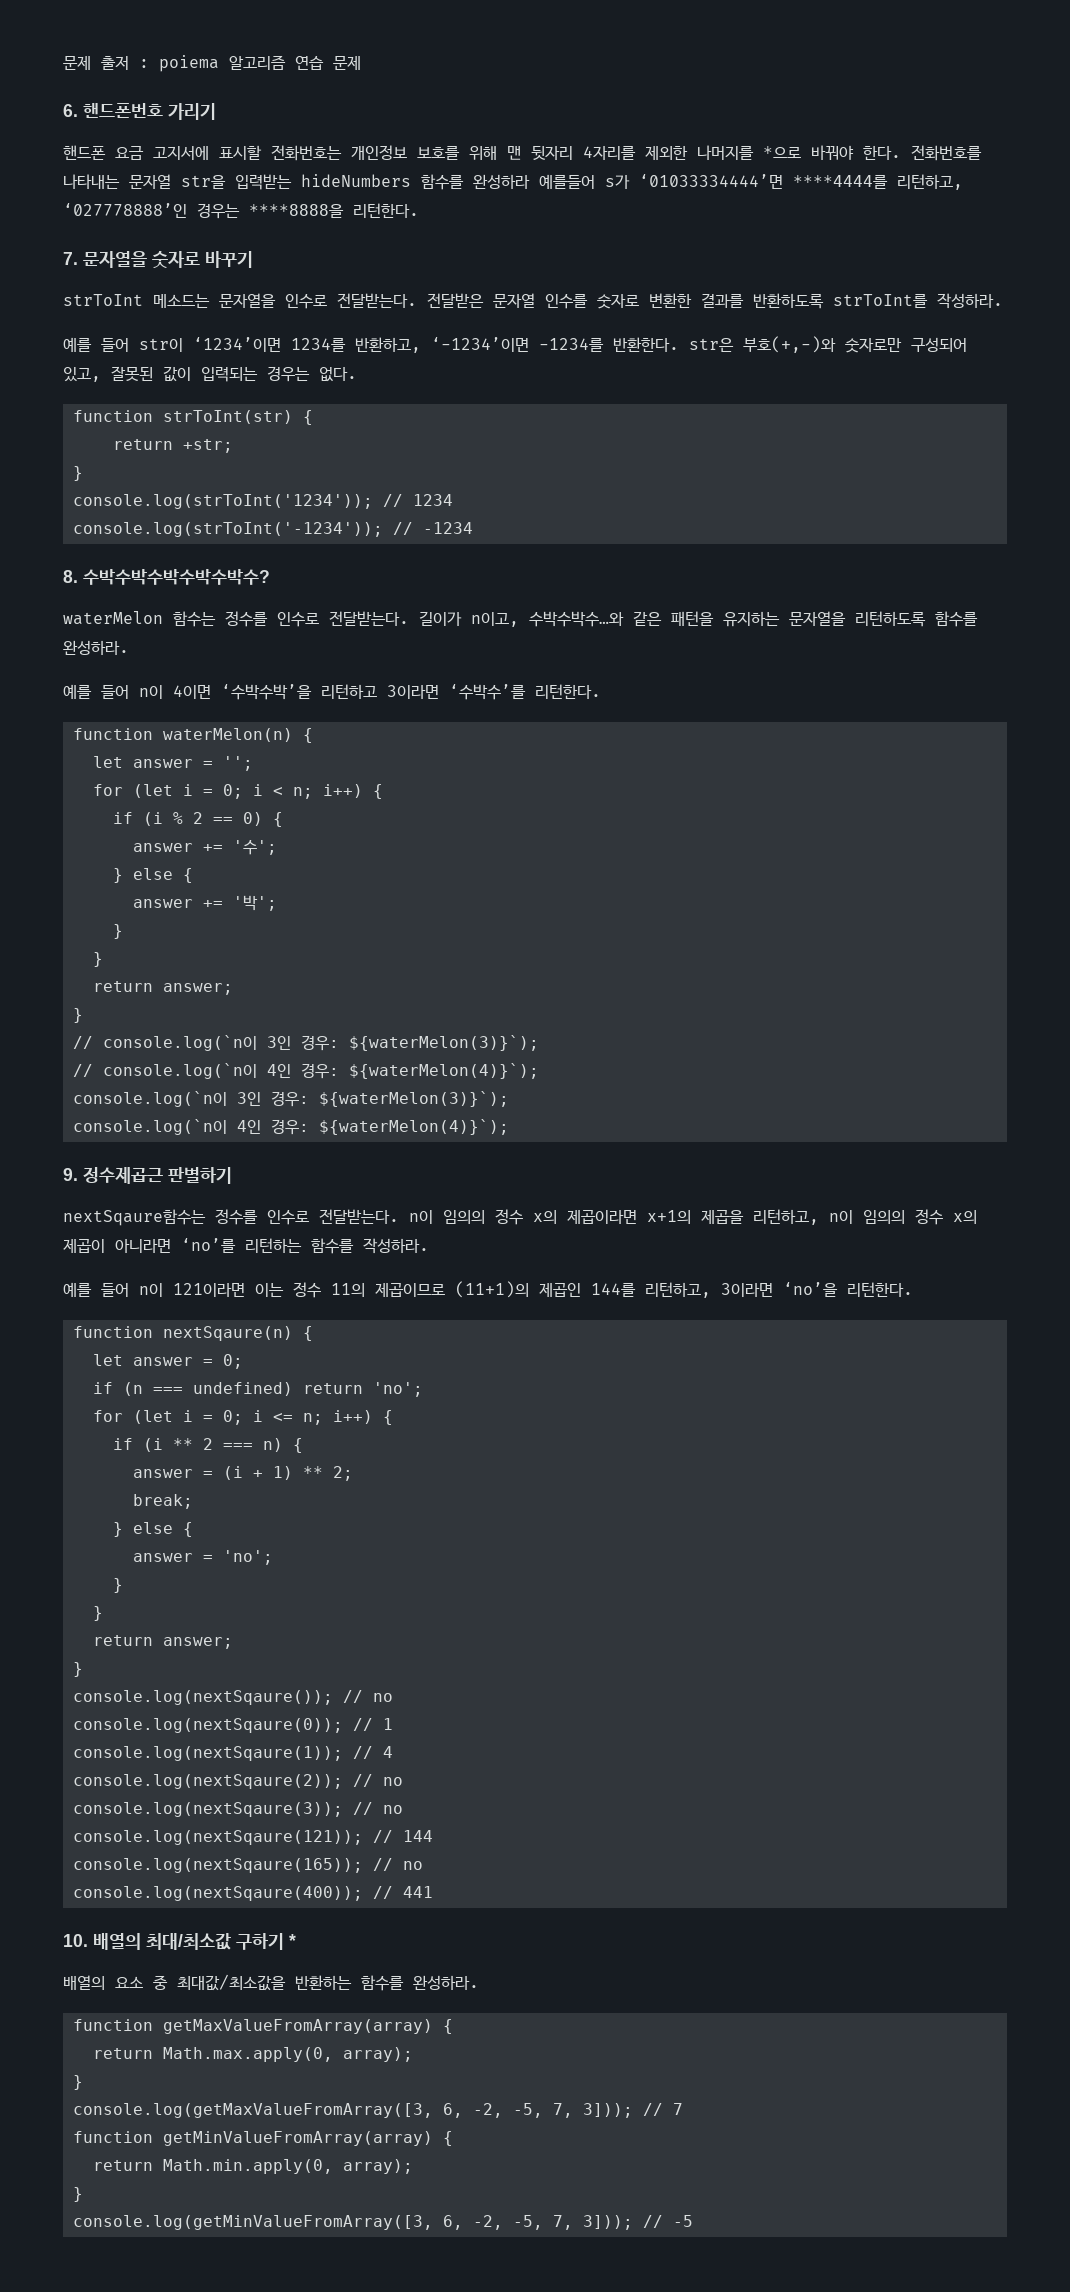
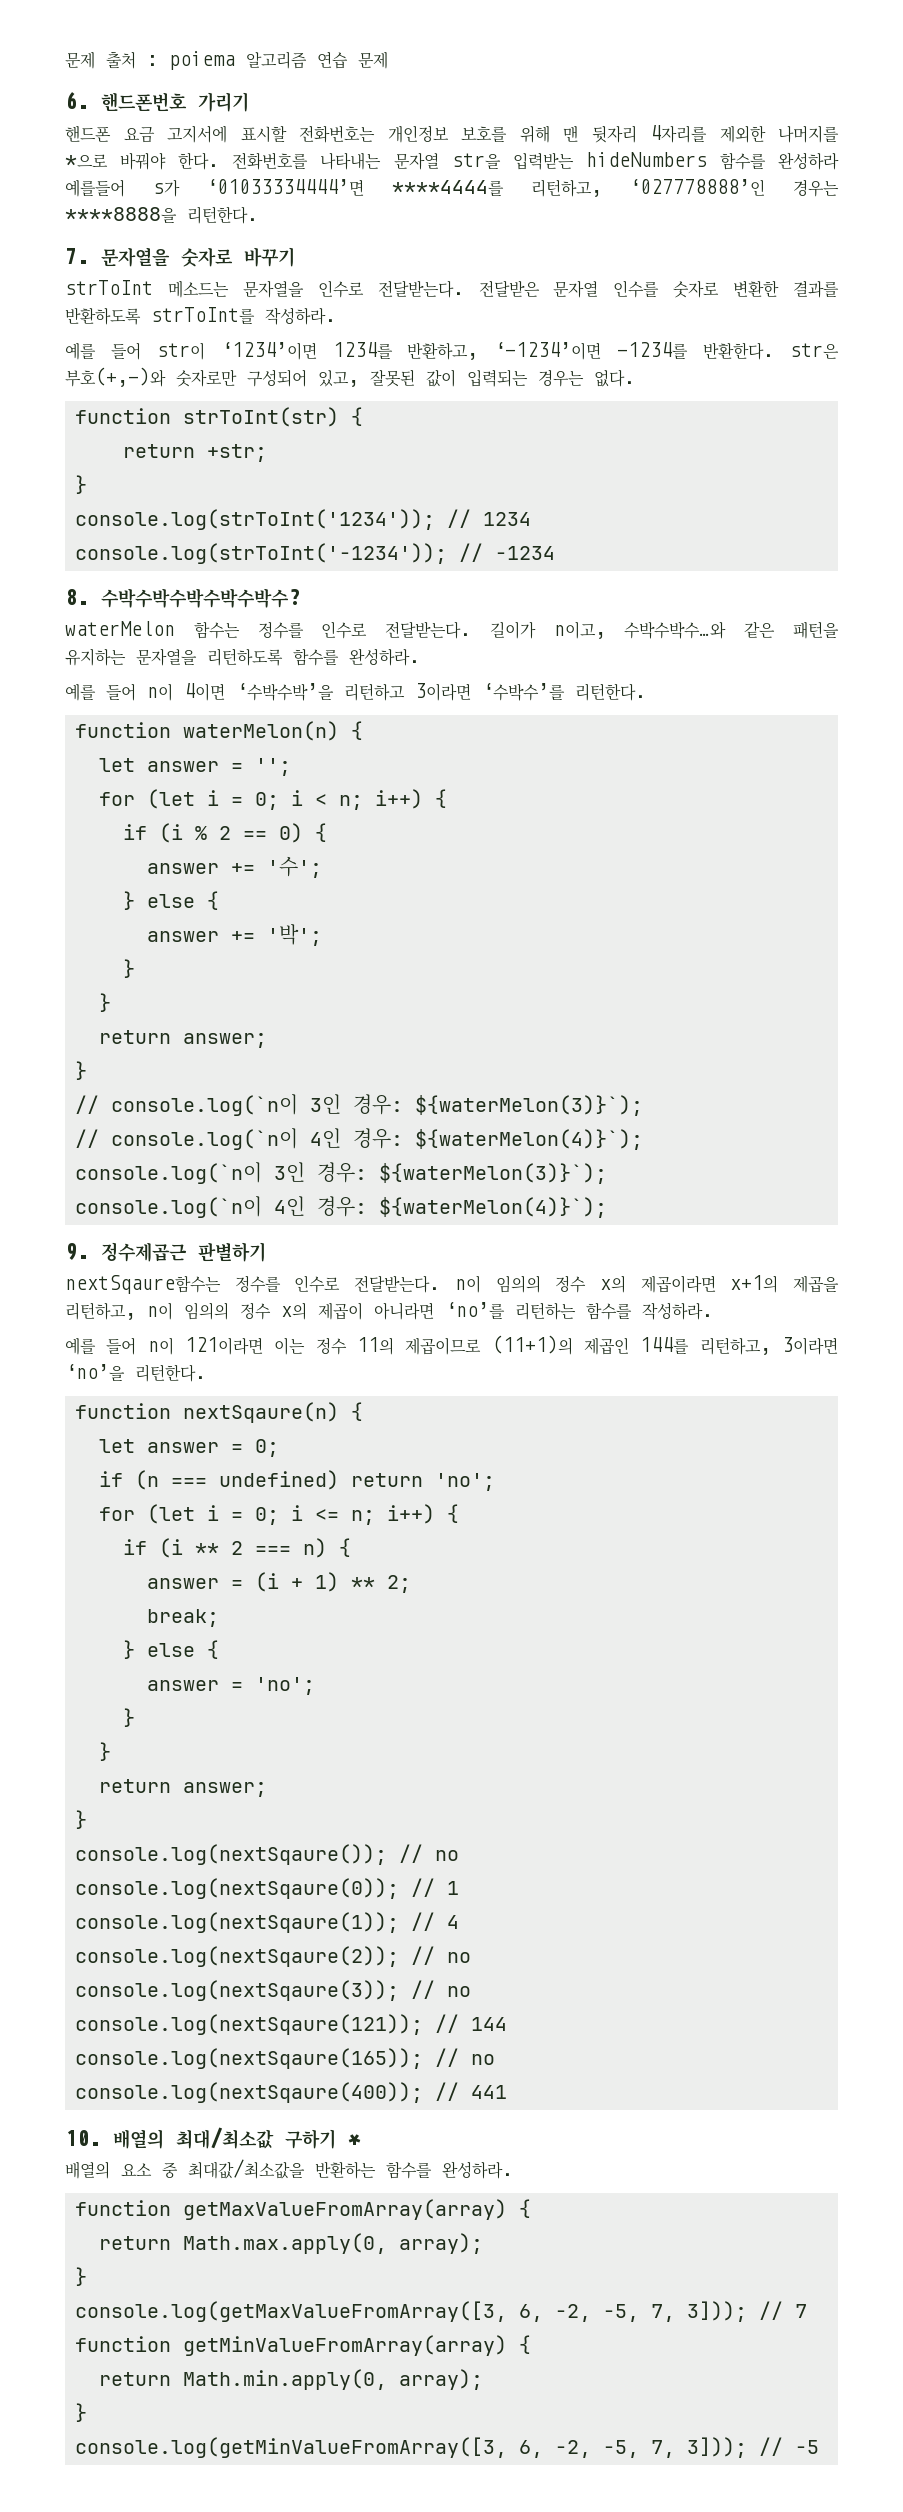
- 문제 출저 : poiema 알고리즘 연습 문제
+ 문제 출처 : poiema 알고리즘 연습 문제

